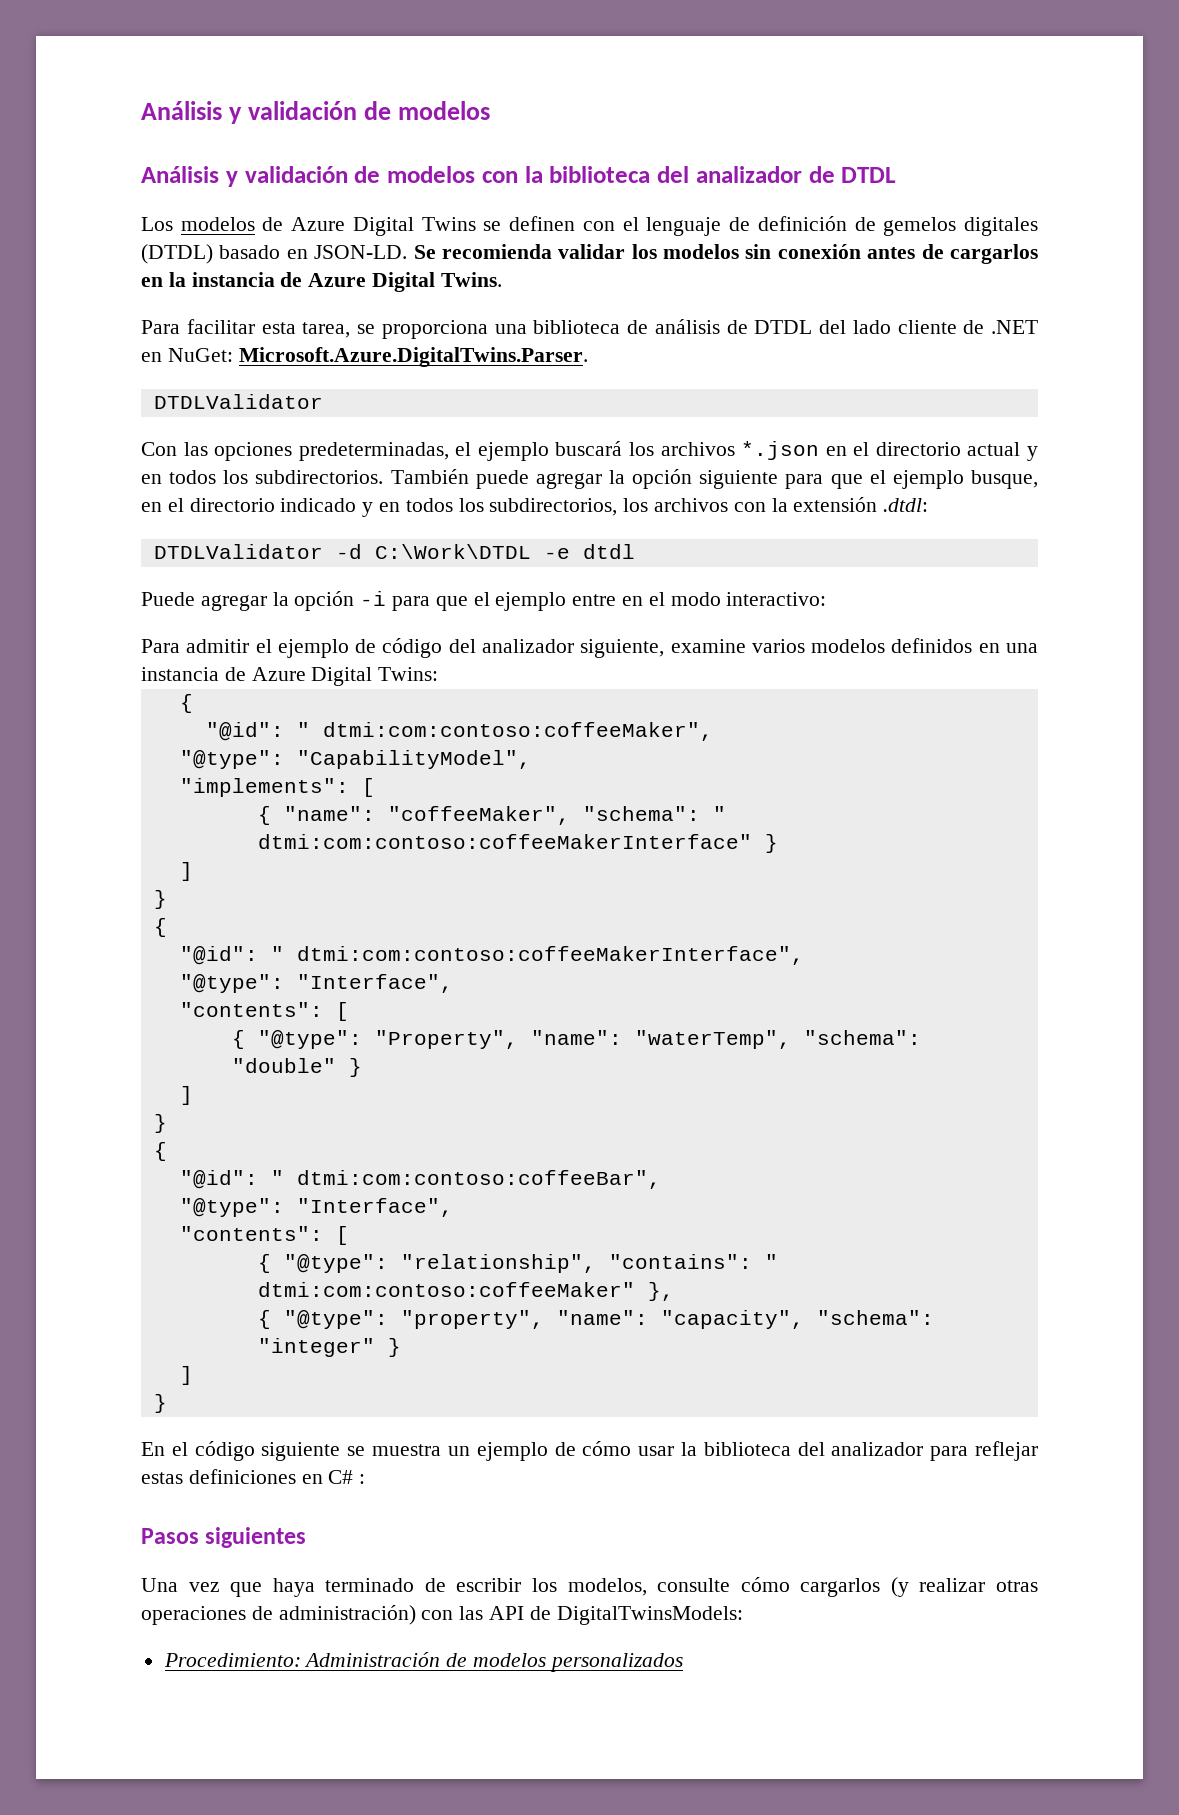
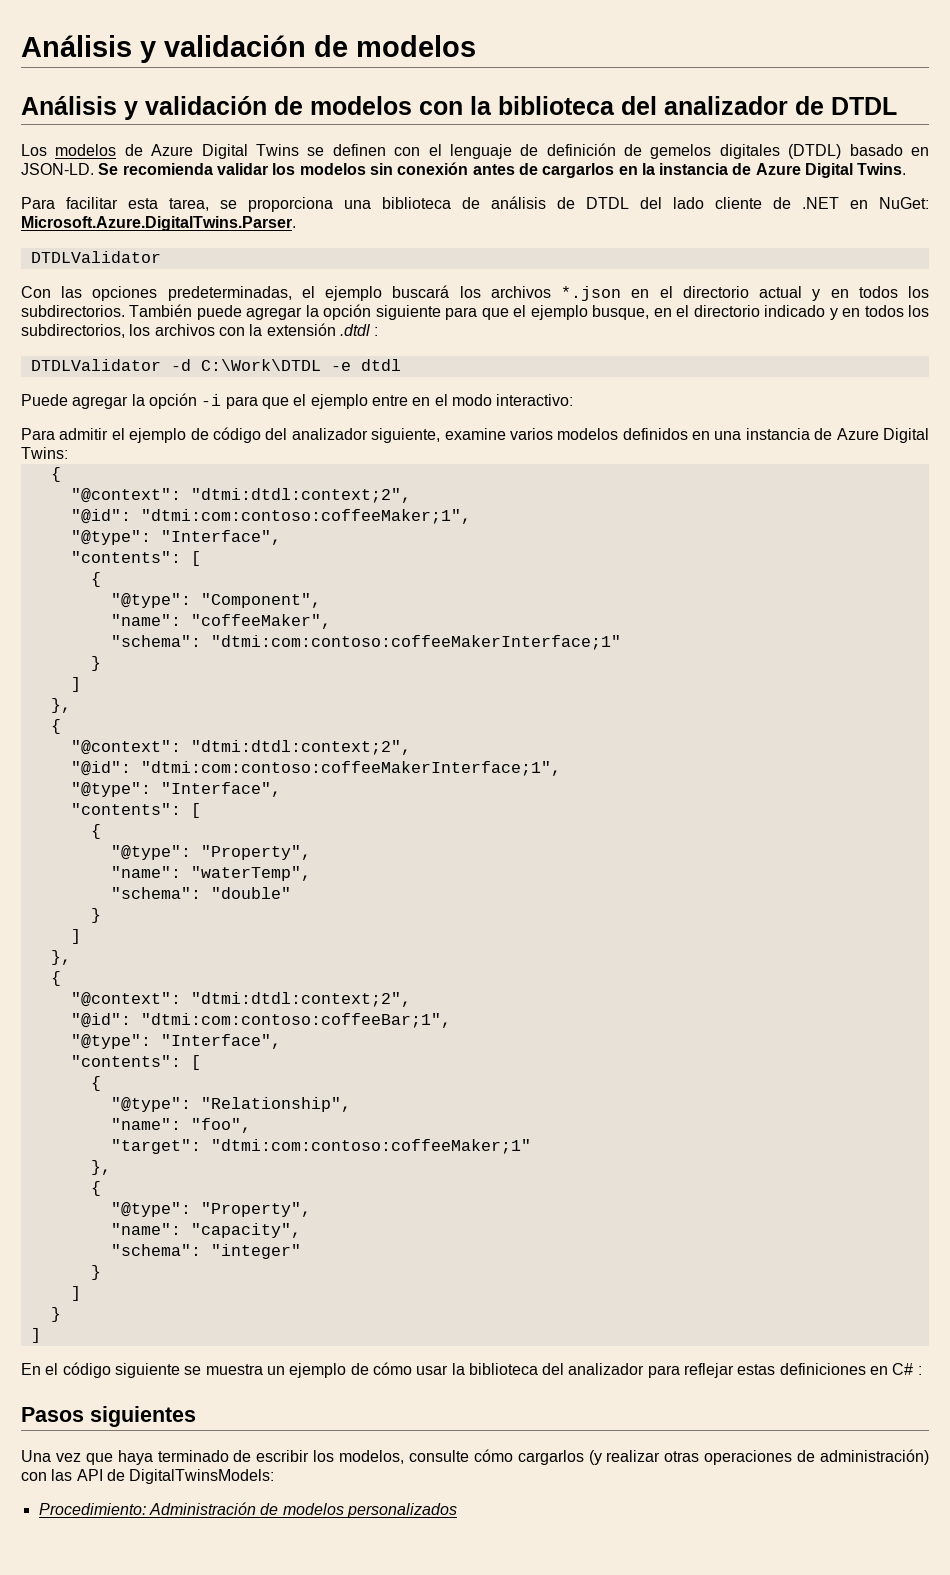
- También puede agregar la opción siguiente para que el ejemplo busque, en el directorio indicado y en todos los subdirectorios, los archivos con la extensión .dtdl:
+ También puede agregar la opción siguiente para que el ejemplo busque, en el directorio indicado y en todos los subdirectorios, los archivos con la extensión .dtdl :
  Para admitir el ejemplo de código del analizador siguiente, examine varios modelos definidos en una instancia de Azure Digital Twins:
  {
- "@id": " dtmi:com:contoso:coffeeMaker",
- "@type": "CapabilityModel",
- "implements": [
- { "name": "coffeeMaker", "schema": " dtmi:com:contoso:coffeeMakerInterface" }
+ "@context": "dtmi:dtdl:context;2",
+ "@id": "dtmi:com:contoso:coffeeMaker;1",
+ "@type": "Interface",
+ "contents": [
+ {
+ "@type": "Component",
+ "name": "coffeeMaker",
+ "schema": "dtmi:com:contoso:coffeeMakerInterface;1"
+ }
+ ]
+ },
+ {
+ "@context": "dtmi:dtdl:context;2",
+ "@id": "dtmi:com:contoso:coffeeMakerInterface;1",
+ "@type": "Interface",
+ "contents": [
+ {
+ "@type": "Property",
+ "name": "waterTemp",
+ "schema": "double"
+ }
+ ]
+ },
+ {
+ "@context": "dtmi:dtdl:context;2",
+ "@id": "dtmi:com:contoso:coffeeBar;1",
+ "@type": "Interface",
+ "contents": [
+ {
+ "@type": "Relationship",
+ "name": "foo",
+ "target": "dtmi:com:contoso:coffeeMaker;1"
+ },
+ {
+ "@type": "Property",
+ "name": "capacity",
+ "schema": "integer"
+ }
  ]
  }
- {
- "@id": " dtmi:com:contoso:coffeeMakerInterface",
- "@type": "Interface",
- "contents": [
- { "@type": "Property", "name": "waterTemp", "schema": "double" }
  ]
- }
- {
- "@id": " dtmi:com:contoso:coffeeBar",
- "@type": "Interface",
- "contents": [
- { "@type": "relationship", "contains": " dtmi:com:contoso:coffeeMaker" },
- { "@type": "property", "name": "capacity", "schema": "integer" }
- ]
- }

